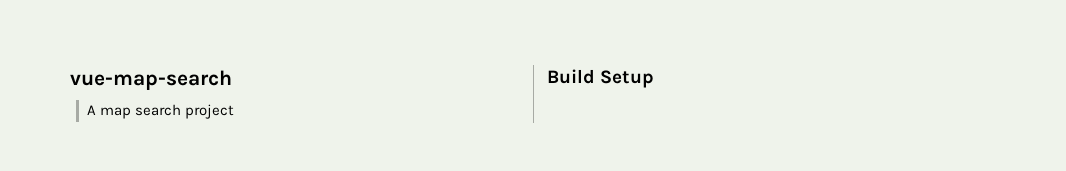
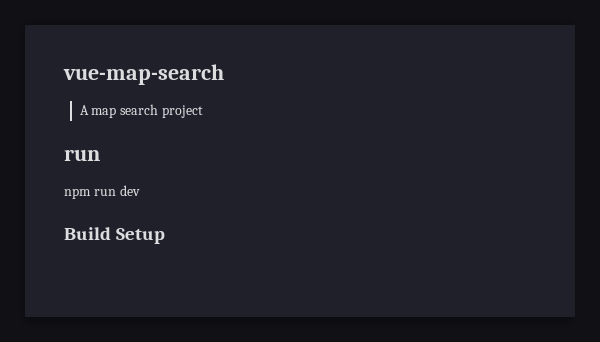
  A map search project
+ run
+ npm run dev

